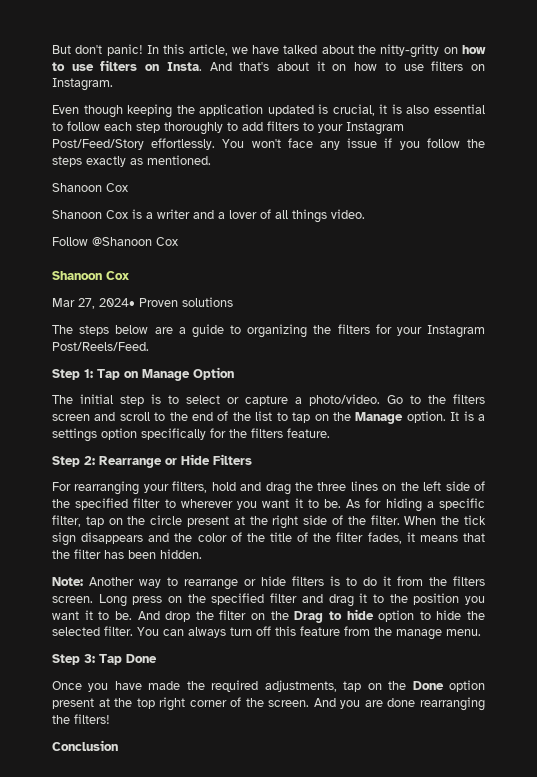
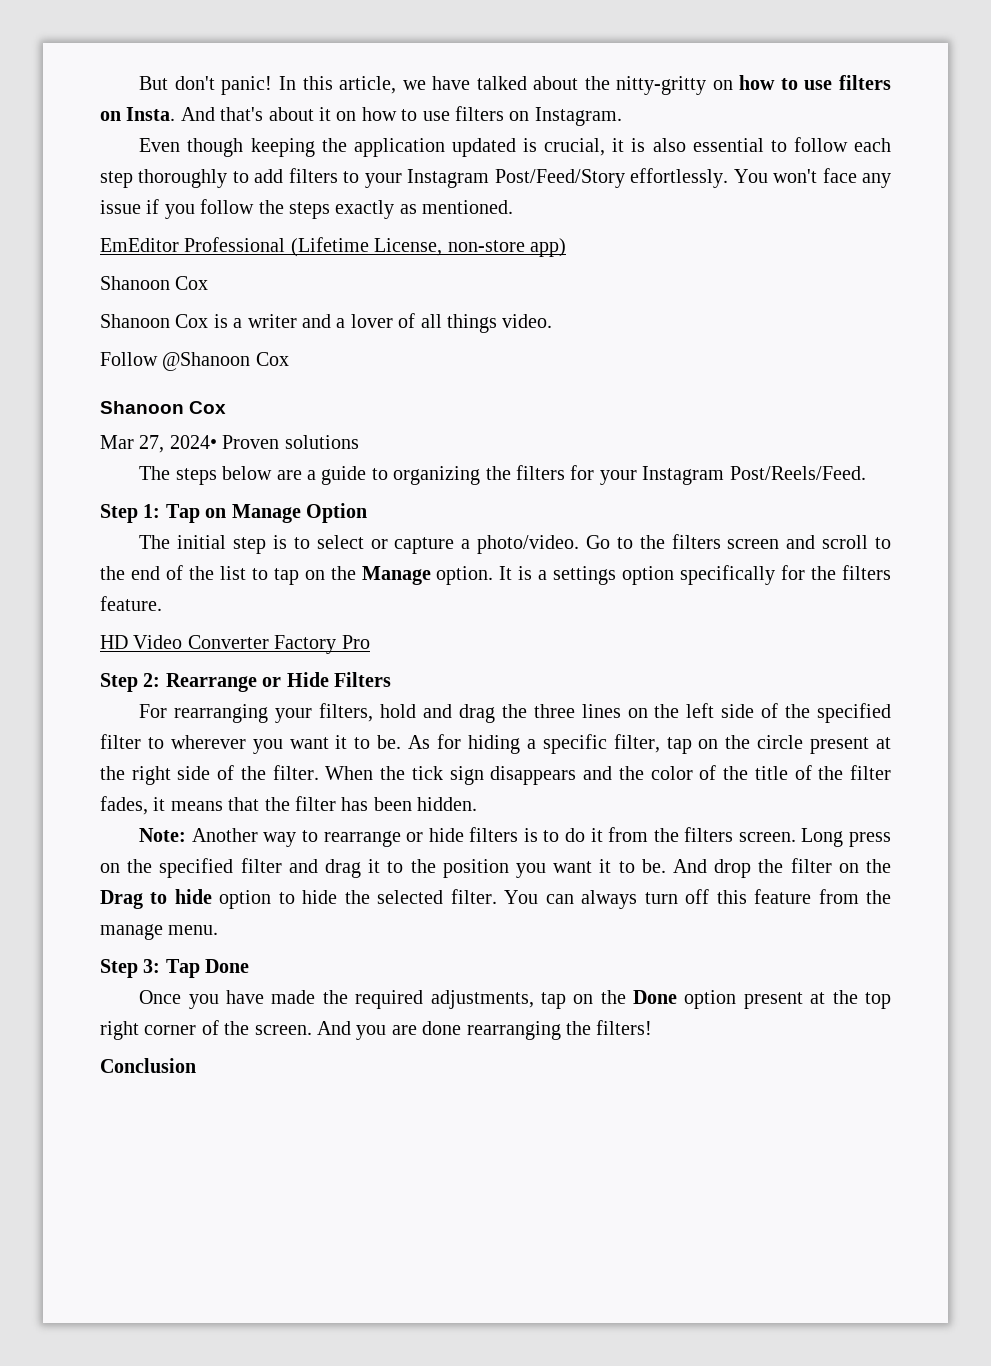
+ EmEditor Professional (Lifetime License, non-store app)
+ HD Video Converter Factory Pro

